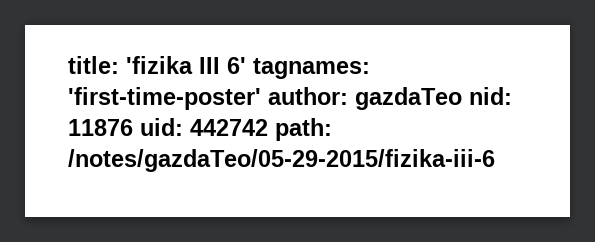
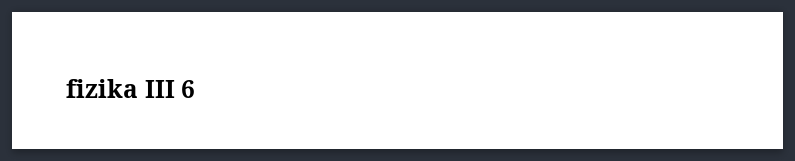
- title: 'fizika III 6' tagnames: 'first-time-poster' author: gazdaTeo nid: 11876 uid: 442742 path: /notes/gazdaTeo/05-29-2015/fizika-iii-6
+ fizika III 6

